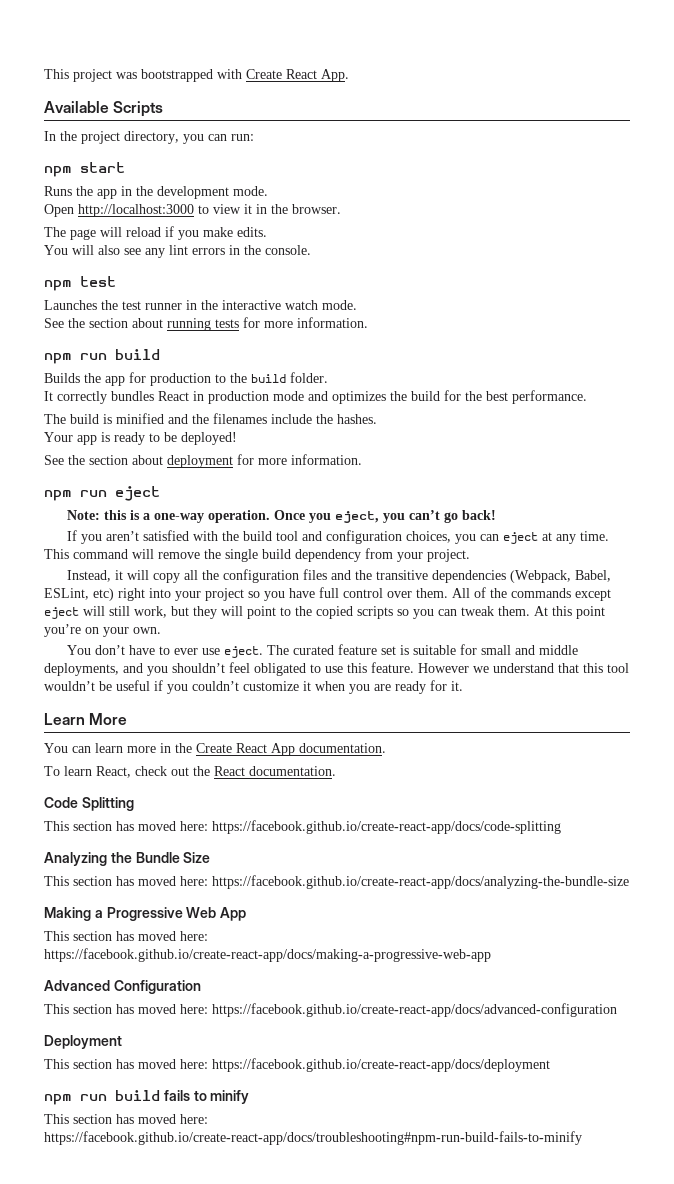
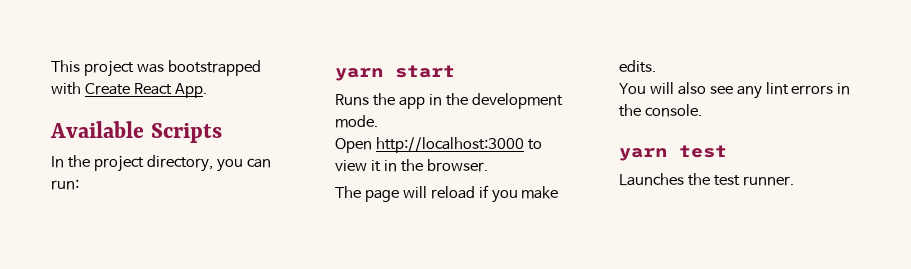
- npm start
+ yarn start
- npm test
+ yarn test
- Launches the test runner in the interactive watch mode.
- See the section about running tests for more information.
- npm run build
- Builds the app for production to the build folder.
- It correctly bundles React in production mode and optimizes the build for the best performance.
- The build is minified and the filenames include the hashes.
- Your app is ready to be deployed!
- See the section about deployment for more information.
- npm run eject
- Note: this is a one-way operation. Once you eject, you can’t go back!
- If you aren’t satisfied with the build tool and configuration choices, you can eject at any time. This command will remove the single build dependency from your project.
- Instead, it will copy all the configuration files and the transitive dependencies (Webpack, Babel, ESLint, etc) right into your project so you have full control over them. All of the commands except eject will still work, but they will point to the copied scripts so you can tweak them. At this point you’re on your own.
- You don’t have to ever use eject. The curated feature set is suitable for small and middle deployments, and you shouldn’t feel obligated to use this feature. However we understand that this tool wouldn’t be useful if you couldn’t customize it when you are ready for it.
- Learn More
- You can learn more in the Create React App documentation.
- To learn React, check out the React documentation.
- Code Splitting
- This section has moved here: https://facebook.github.io/create-react-app/docs/code-splitting
- Analyzing the Bundle Size
- This section has moved here: https://facebook.github.io/create-react-app/docs/analyzing-the-bundle-size
- Making a Progressive Web App
- This section has moved here: https://facebook.github.io/create-react-app/docs/making-a-progressive-web-app
- Advanced Configuration
- This section has moved here: https://facebook.github.io/create-react-app/docs/advanced-configuration
- Deployment
- This section has moved here: https://facebook.github.io/create-react-app/docs/deployment
- npm run build fails to minify
- This section has moved here: https://facebook.github.io/create-react-app/docs/troubleshooting#npm-run-build-fails-to-minify
+ Launches the test runner.

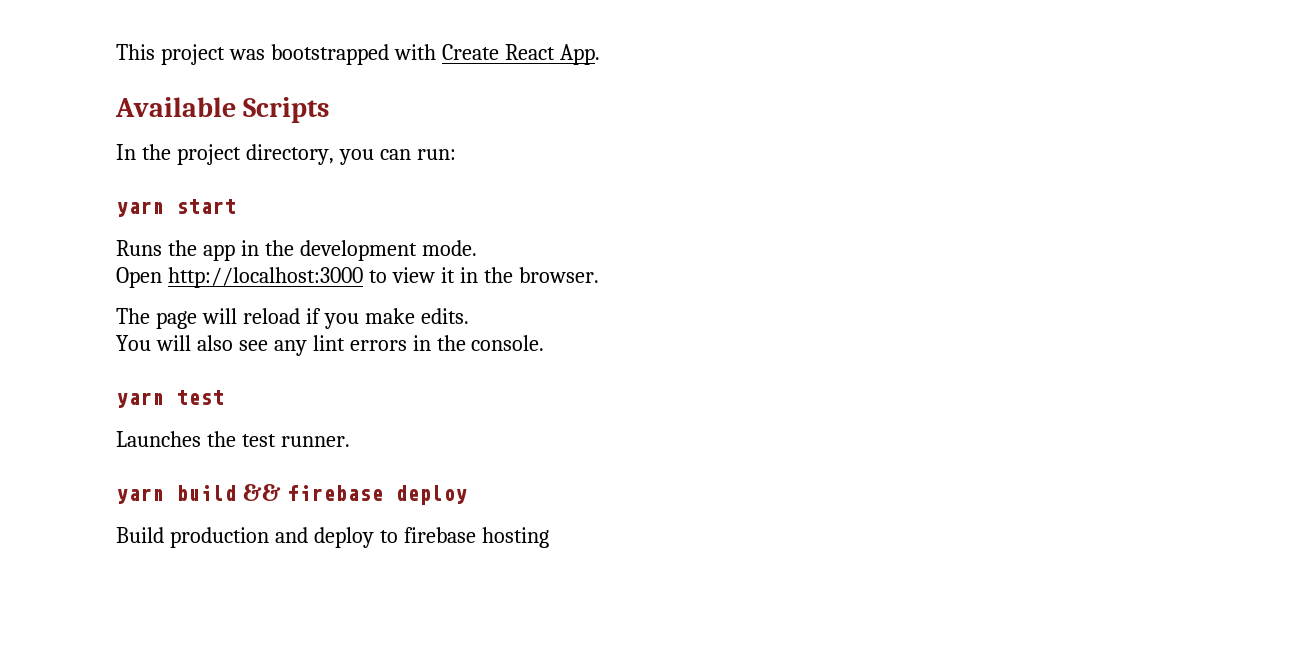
+ yarn build && firebase deploy
+ Build production and deploy to firebase hosting

